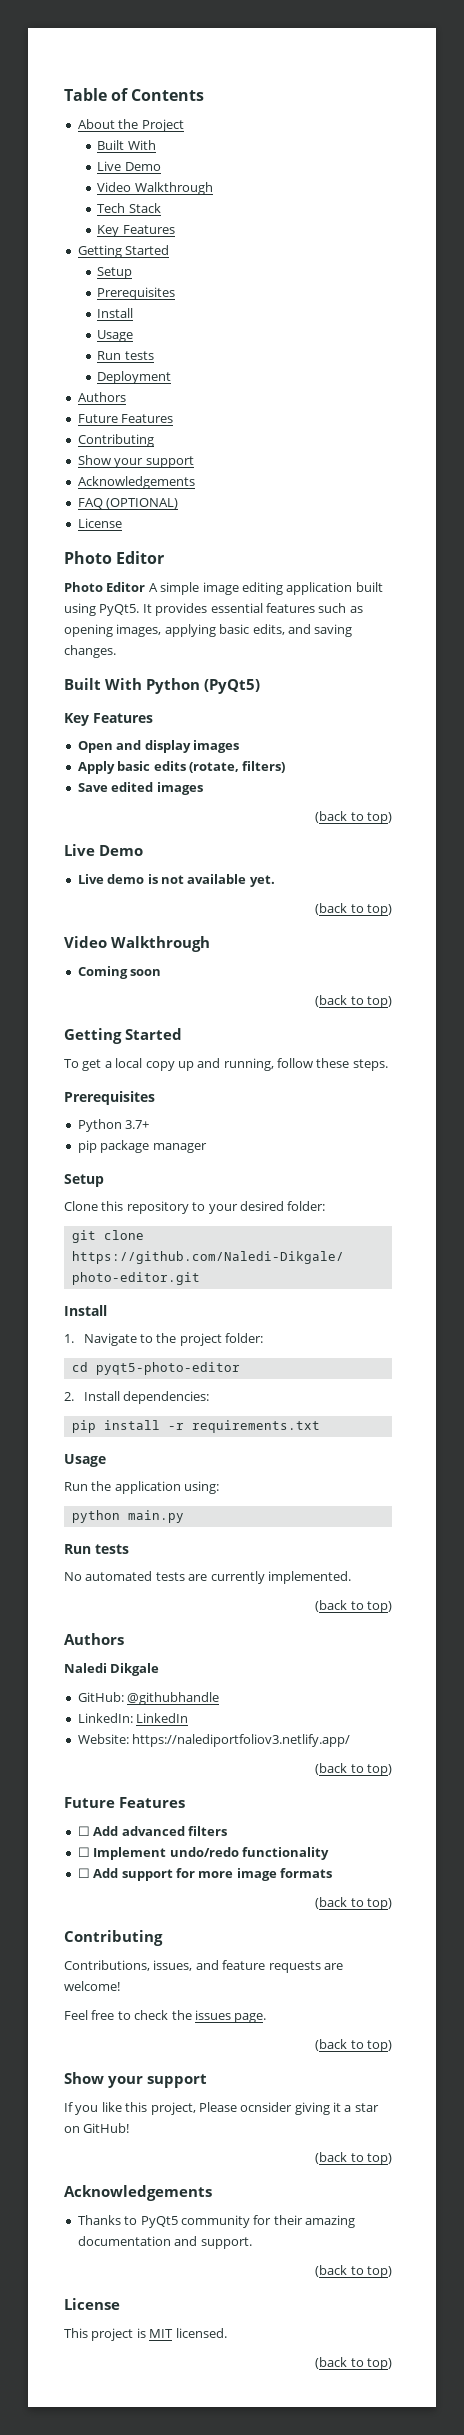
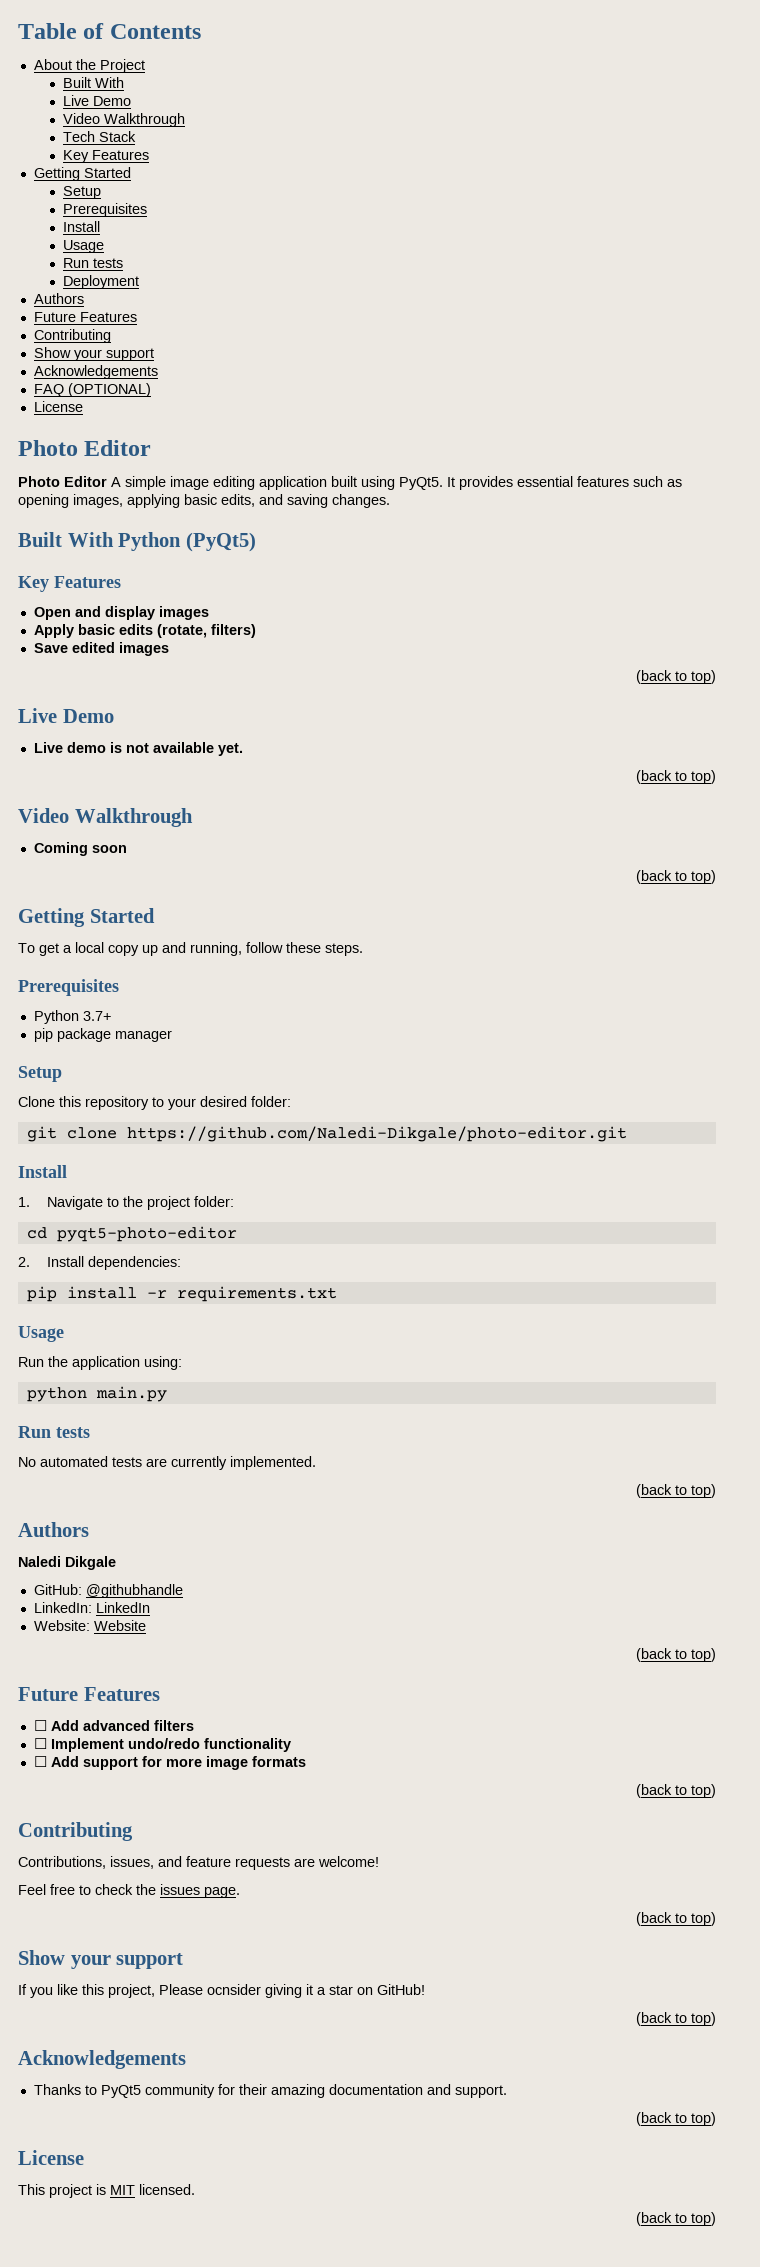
- Website: https://nalediportfoliov3.netlify.app/
+ Website: Website

